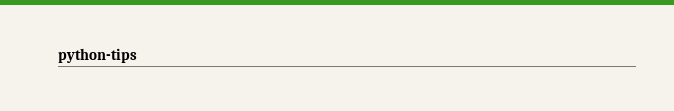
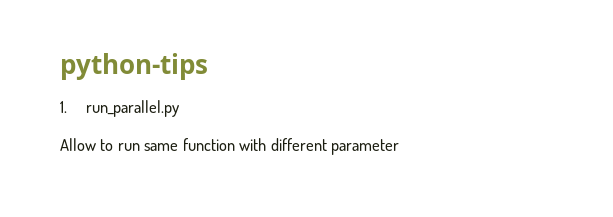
+ 1. run_parallel.py
+ Allow to run same function with different parameter

